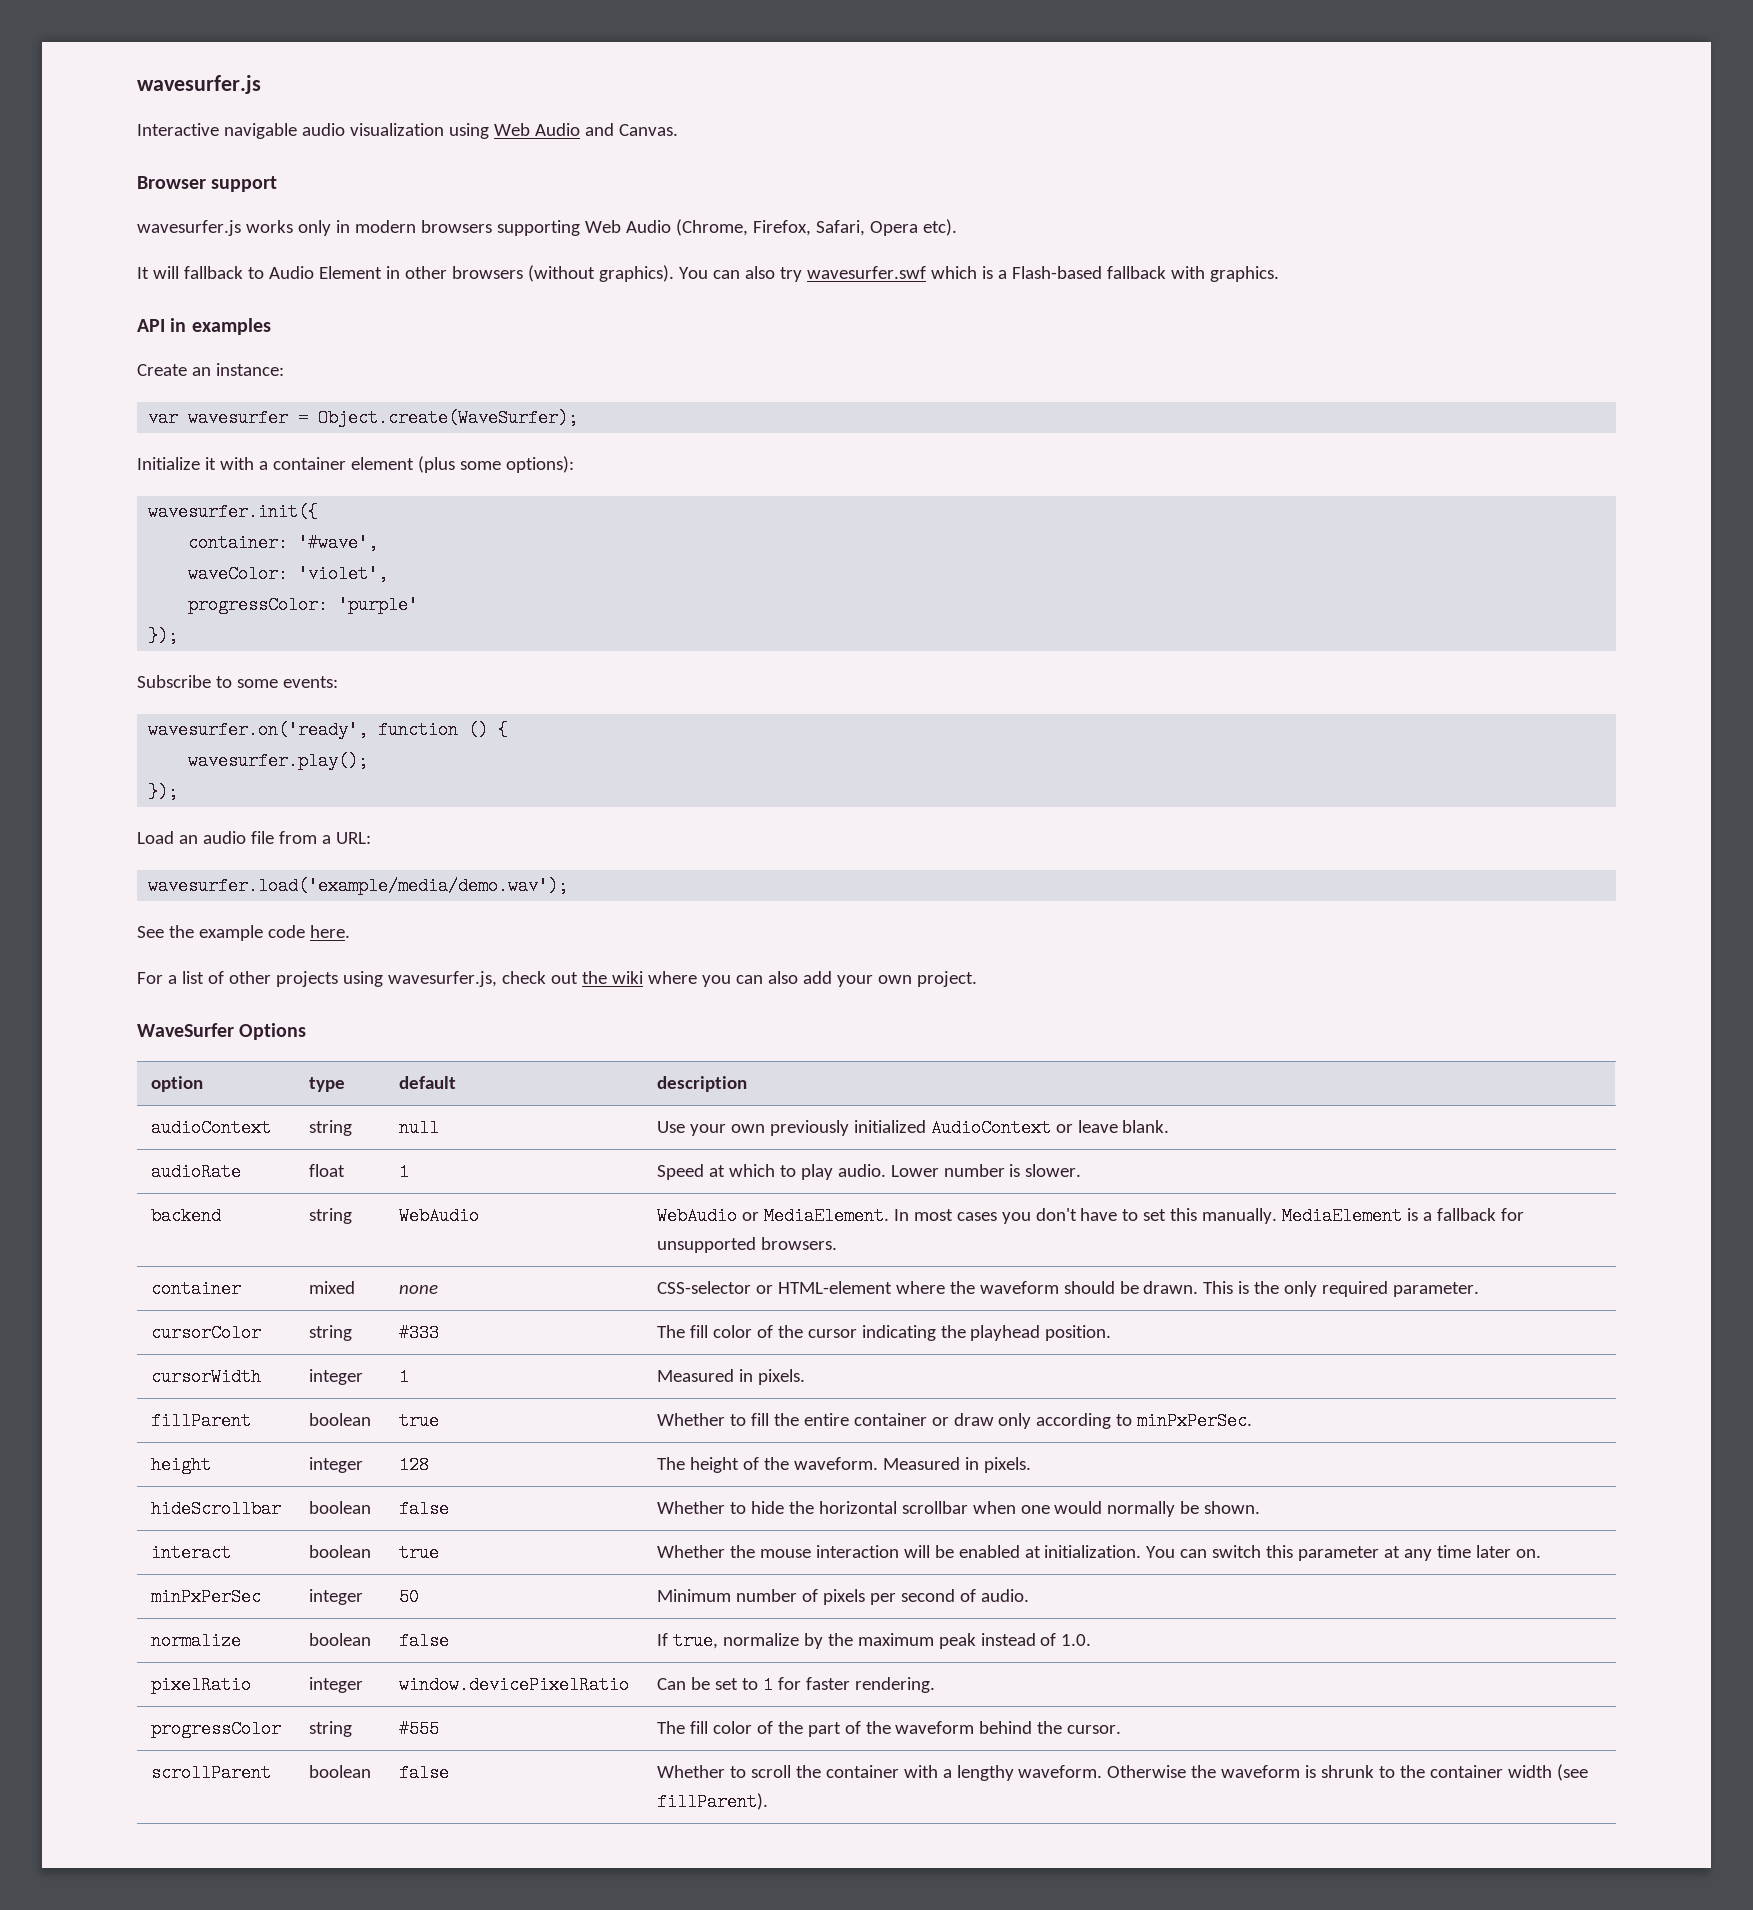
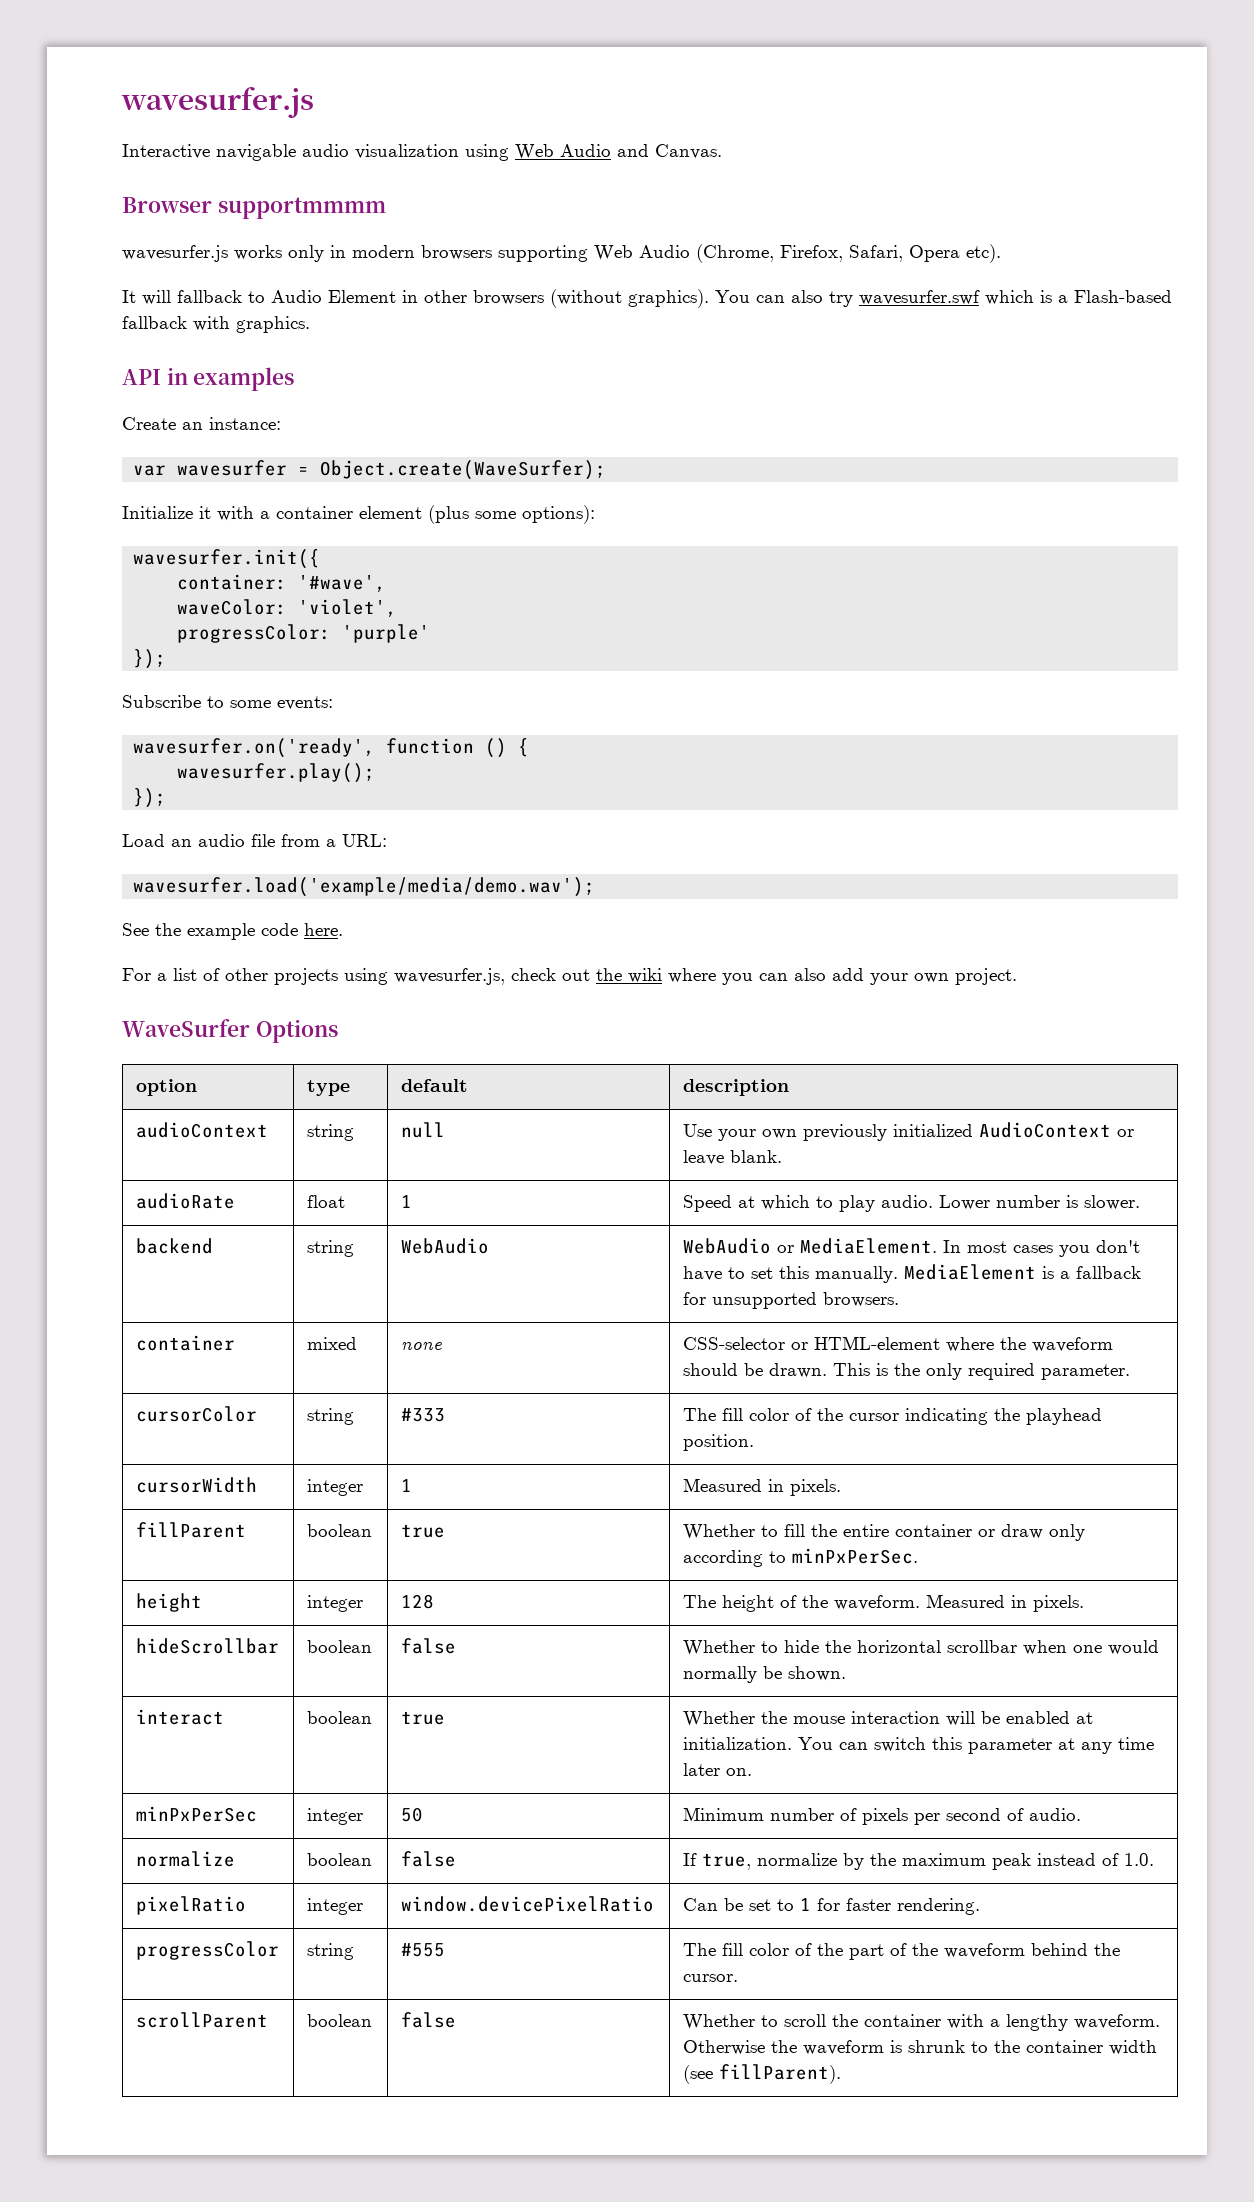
- Browser support
+ Browser supportmmmm

